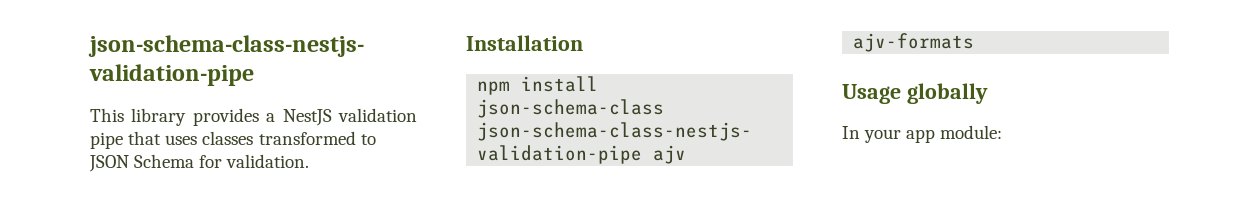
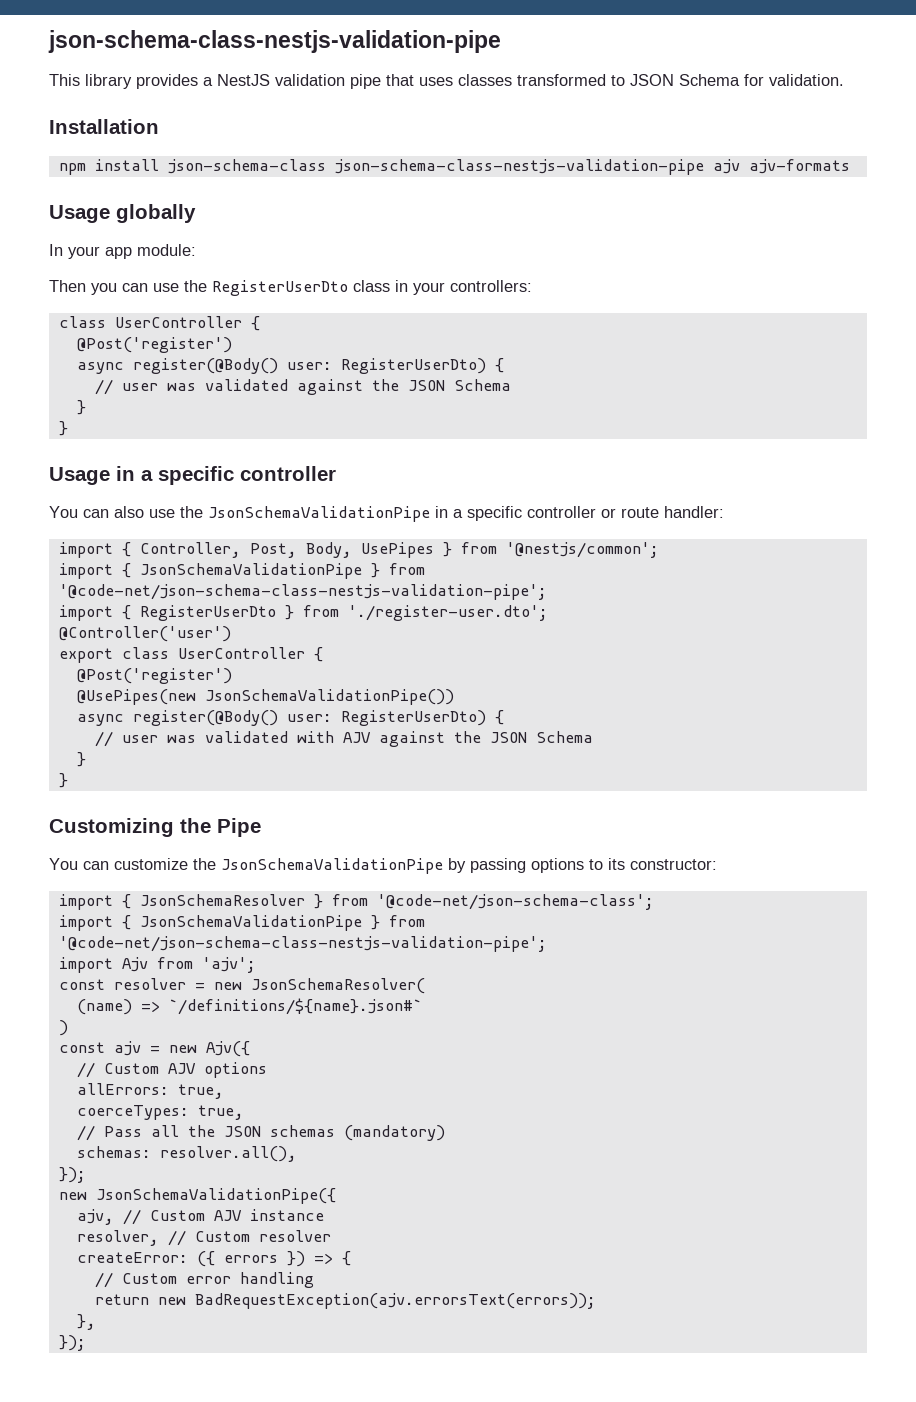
+ Then you can use the RegisterUserDto class in your controllers:
+ class UserController {
+ @Post('register')
+ async register(@Body() user: RegisterUserDto) {
+ // user was validated against the JSON Schema
+ }
+ }
+ Usage in a specific controller
+ You can also use the JsonSchemaValidationPipe in a specific controller or route handler:
+ import { Controller, Post, Body, UsePipes } from '@nestjs/common';
+ import { JsonSchemaValidationPipe } from '@code-net/json-schema-class-nestjs-validation-pipe';
+ import { RegisterUserDto } from './register-user.dto';
+ @Controller('user')
+ export class UserController {
+ @Post('register')
+ @UsePipes(new JsonSchemaValidationPipe())
+ async register(@Body() user: RegisterUserDto) {
+ // user was validated with AJV against the JSON Schema
+ }
+ }
+ Customizing the Pipe
+ You can customize the JsonSchemaValidationPipe by passing options to its constructor:
+ import { JsonSchemaResolver } from '@code-net/json-schema-class';
+ import { JsonSchemaValidationPipe } from '@code-net/json-schema-class-nestjs-validation-pipe';
+ import Ajv from 'ajv';
+ const resolver = new JsonSchemaResolver(
+ (name) => `/definitions/${name}.json#`
+ )
+ const ajv = new Ajv({
+ // Custom AJV options
+ allErrors: true,
+ coerceTypes: true,
+ // Pass all the JSON schemas (mandatory)
+ schemas: resolver.all(),
+ });
+ new JsonSchemaValidationPipe({
+ ajv, // Custom AJV instance
+ resolver, // Custom resolver
+ createError: ({ errors }) => {
+ // Custom error handling
+ return new BadRequestException(ajv.errorsText(errors));
+ },
+ });

